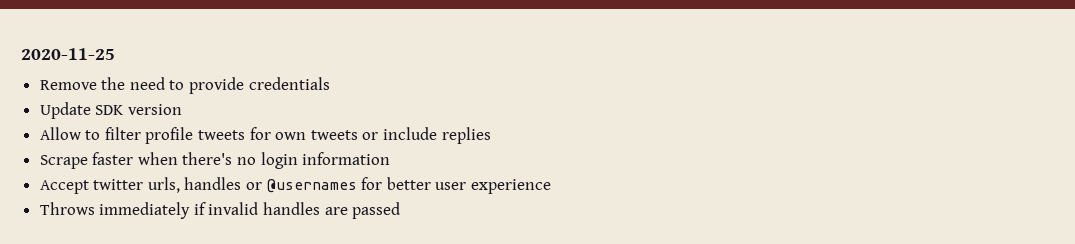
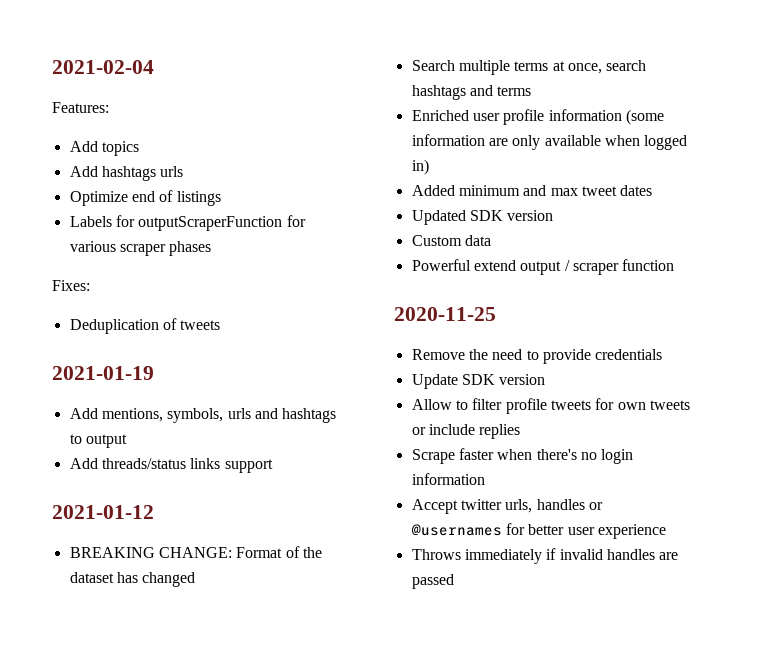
+ 2021-02-04
+ Features:
+ Add topics
+ Add hashtags urls
+ Optimize end of listings
+ Labels for outputScraperFunction for various scraper phases
+ Fixes:
+ Deduplication of tweets
+ 2021-01-19
+ Add mentions, symbols, urls and hashtags to output
+ Add threads/status links support
+ 2021-01-12
+ BREAKING CHANGE: Format of the dataset has changed
+ Search multiple terms at once, search hashtags and terms
+ Enriched user profile information (some information are only available when logged in)
+ Added minimum and max tweet dates
+ Updated SDK version
+ Custom data
+ Powerful extend output / scraper function

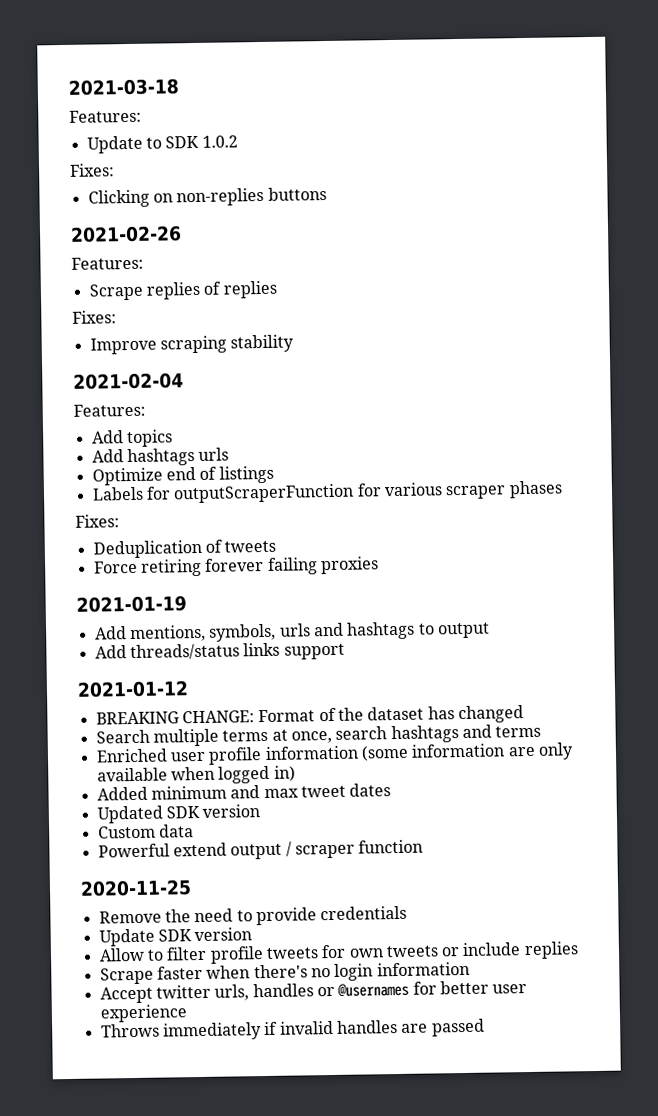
+ 2021-03-18
+ Features:
+ Update to SDK 1.0.2
+ Fixes:
+ Clicking on non-replies buttons
+ 2021-02-26
+ Features:
+ Scrape replies of replies
+ Fixes:
+ Improve scraping stability
+ Force retiring forever failing proxies

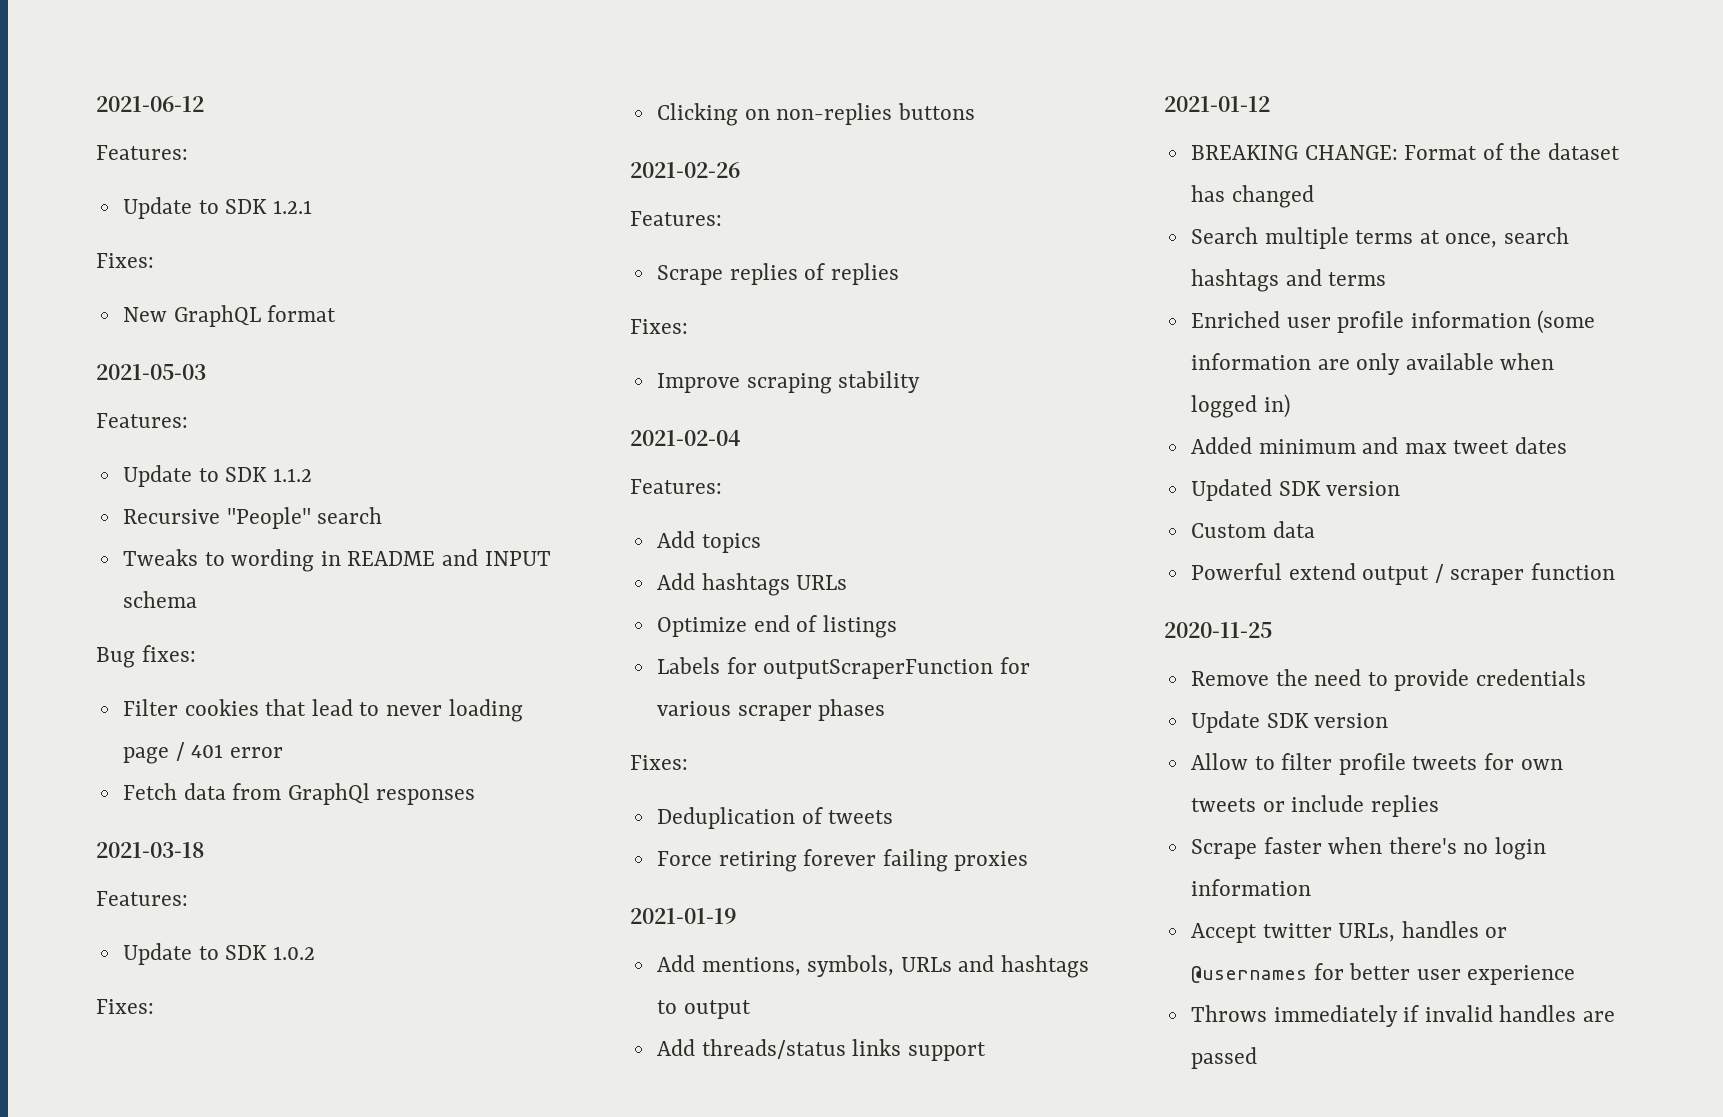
+ 2021-06-12
+ Features:
+ Update to SDK 1.2.1
+ Fixes:
+ New GraphQL format
+ 2021-05-03
+ Features:
+ Update to SDK 1.1.2
+ Recursive "People" search
+ Tweaks to wording in README and INPUT schema
+ Bug fixes:
+ Filter cookies that lead to never loading page / 401 error
+ Fetch data from GraphQl responses
- Add hashtags urls
+ Add hashtags URLs
- Add mentions, symbols, urls and hashtags to output
+ Add mentions, symbols, URLs and hashtags to output
- Accept twitter urls, handles or @usernames for better user experience
+ Accept twitter URLs, handles or @usernames for better user experience

